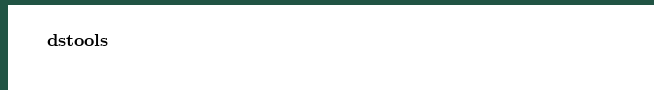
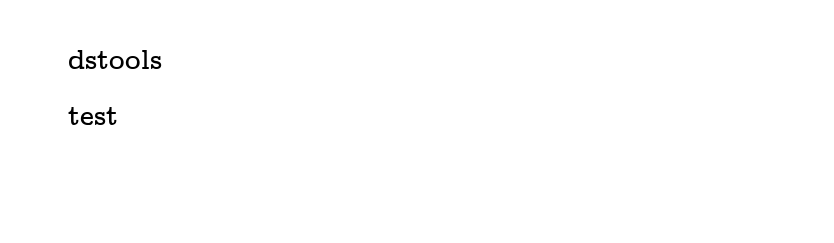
+ test

